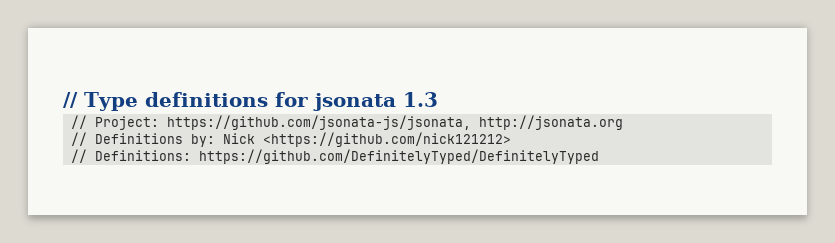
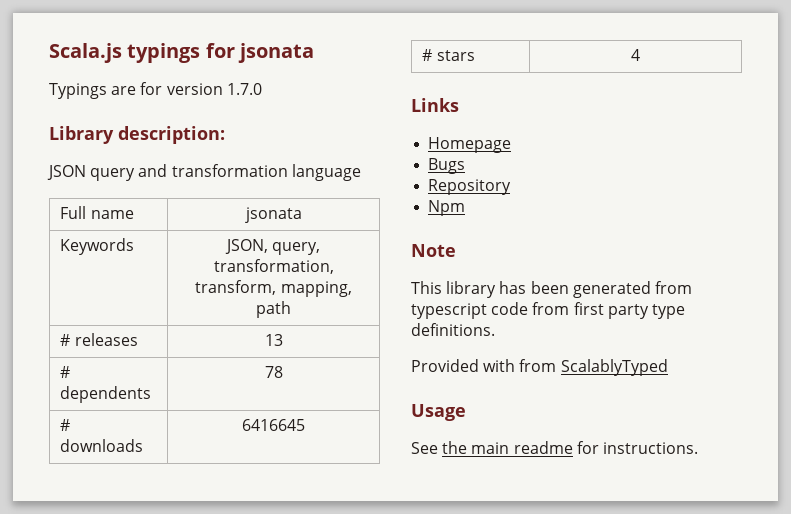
- // Type definitions for jsonata 1.3
- // Project: https://github.com/jsonata-js/jsonata, http://jsonata.org
- // Definitions by: Nick <https://github.com/nick121212>
- // Definitions: https://github.com/DefinitelyTyped/DefinitelyTyped
+ Scala.js typings for jsonata
+ Typings are for version 1.7.0
+ Library description:
+ JSON query and transformation language
+ Full name | jsonata
+ Keywords | JSON, query, transformation, transform, mapping, path
+ # releases | 13
+ # dependents | 78
+ # downloads | 6416645
+ # stars | 4
+ Links
+ Homepage
+ Bugs
+ Repository
+ Npm
+ Note
+ This library has been generated from typescript code from first party type definitions.
+ Provided with from ScalablyTyped
+ Usage
+ See the main readme for instructions.

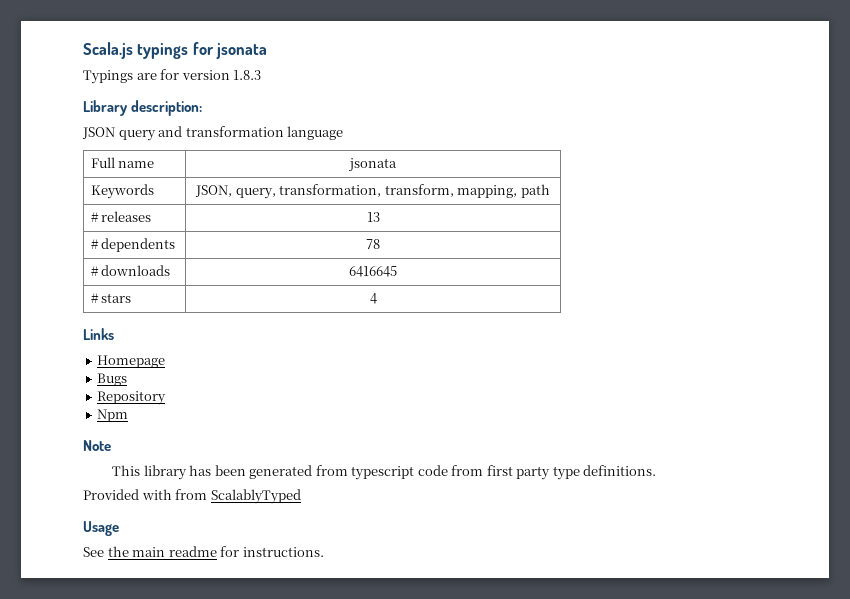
- Typings are for version 1.7.0
+ Typings are for version 1.8.3

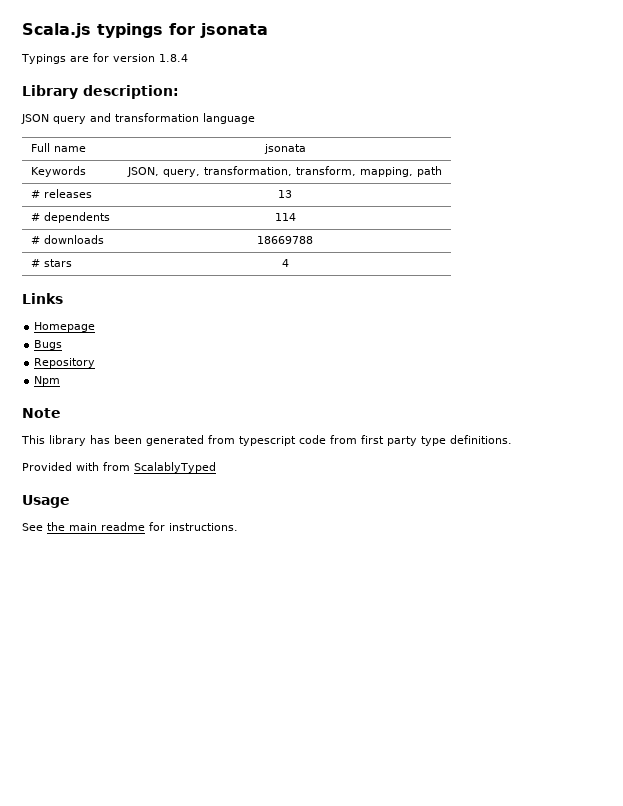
- Typings are for version 1.8.3
+ Typings are for version 1.8.4
- # dependents | 78
+ # dependents | 114
- # downloads | 6416645
+ # downloads | 18669788

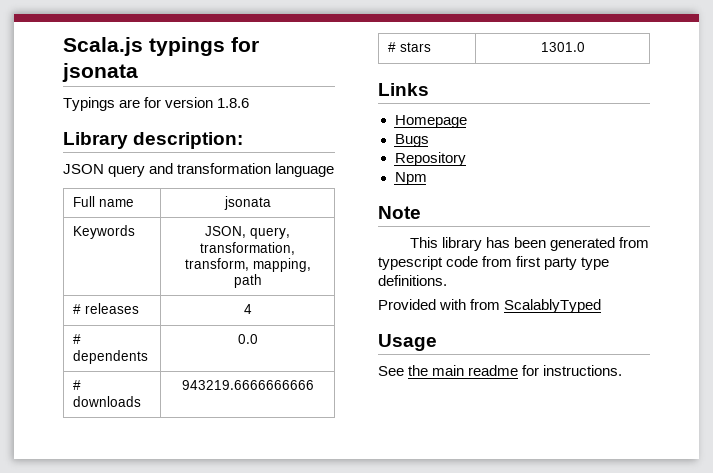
- Typings are for version 1.8.4
+ Typings are for version 1.8.6
- # releases | 13
+ # releases | 4
- # dependents | 114
+ # dependents | 0.0
- # downloads | 18669788
+ # downloads | 943219.6666666666
- # stars | 4
+ # stars | 1301.0

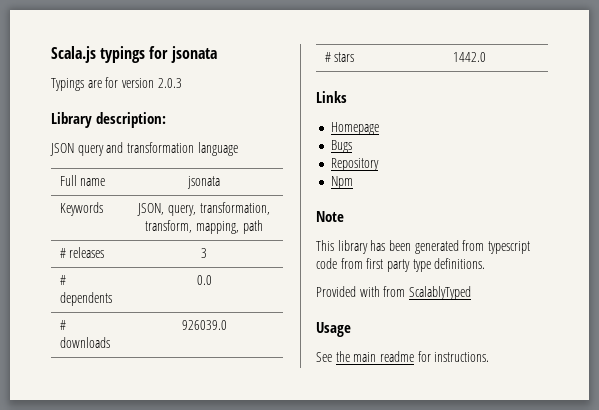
- Typings are for version 1.8.6
+ Typings are for version 2.0.3
- # releases | 4
+ # releases | 3
- # downloads | 943219.6666666666
+ # downloads | 926039.0
- # stars | 1301.0
+ # stars | 1442.0

